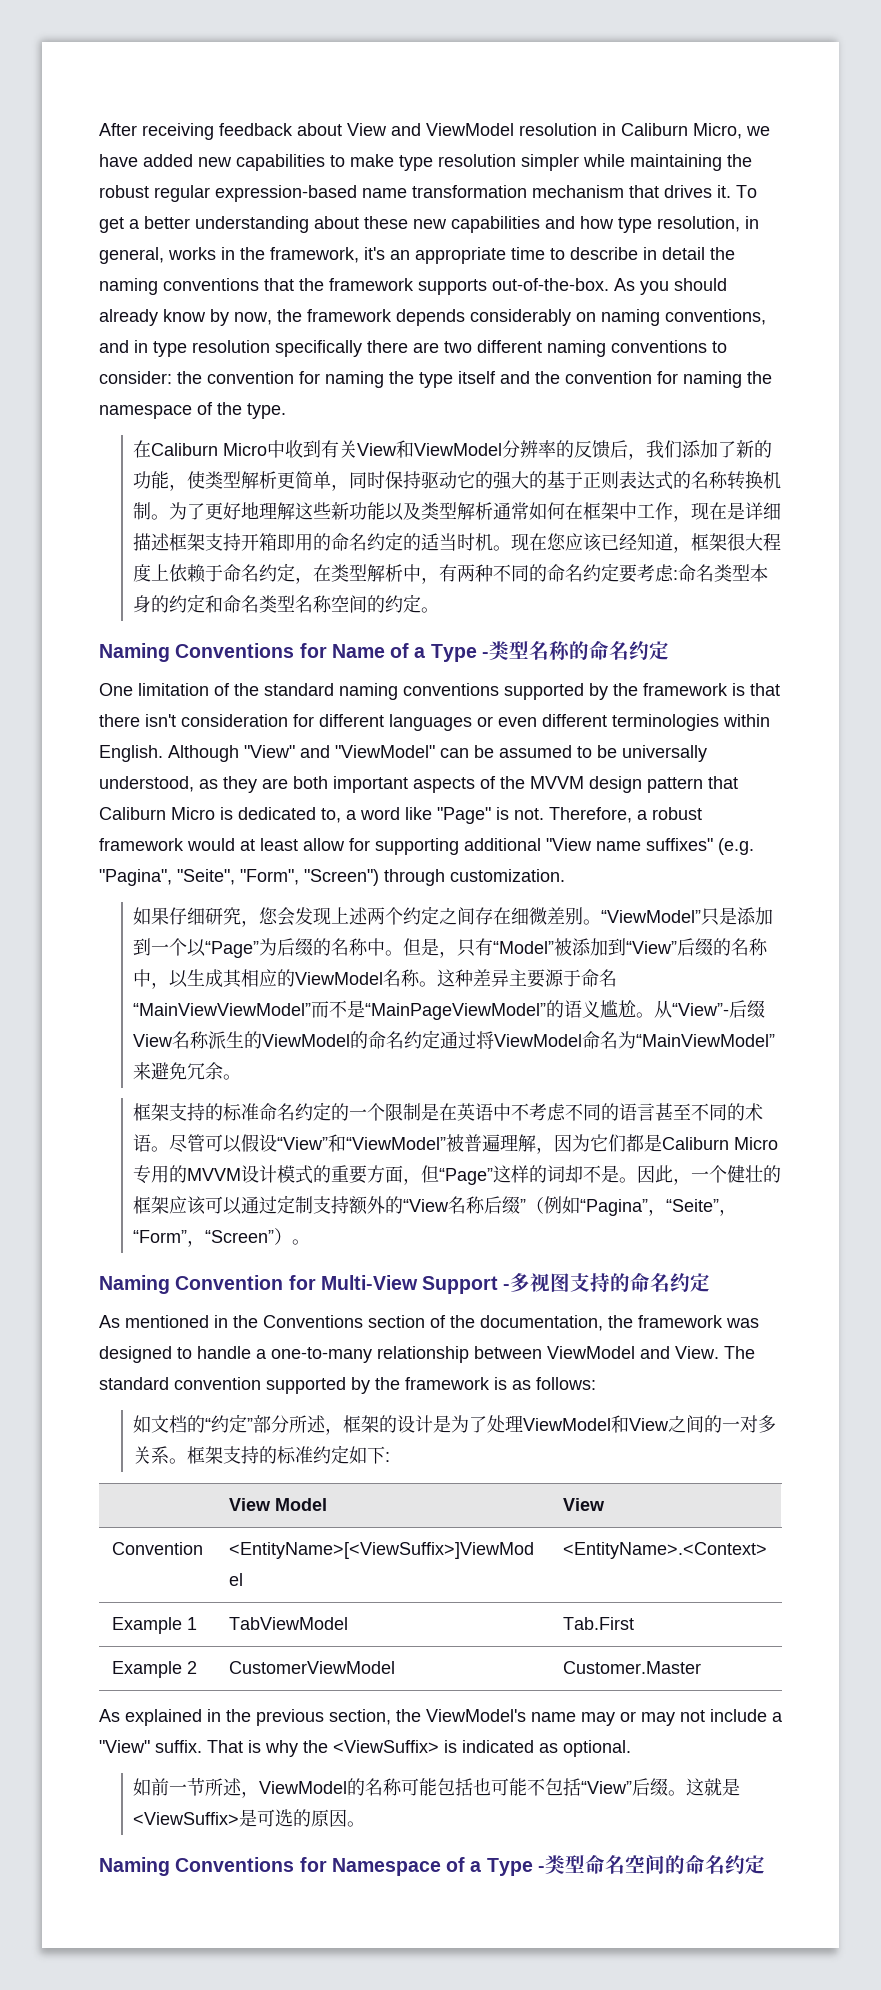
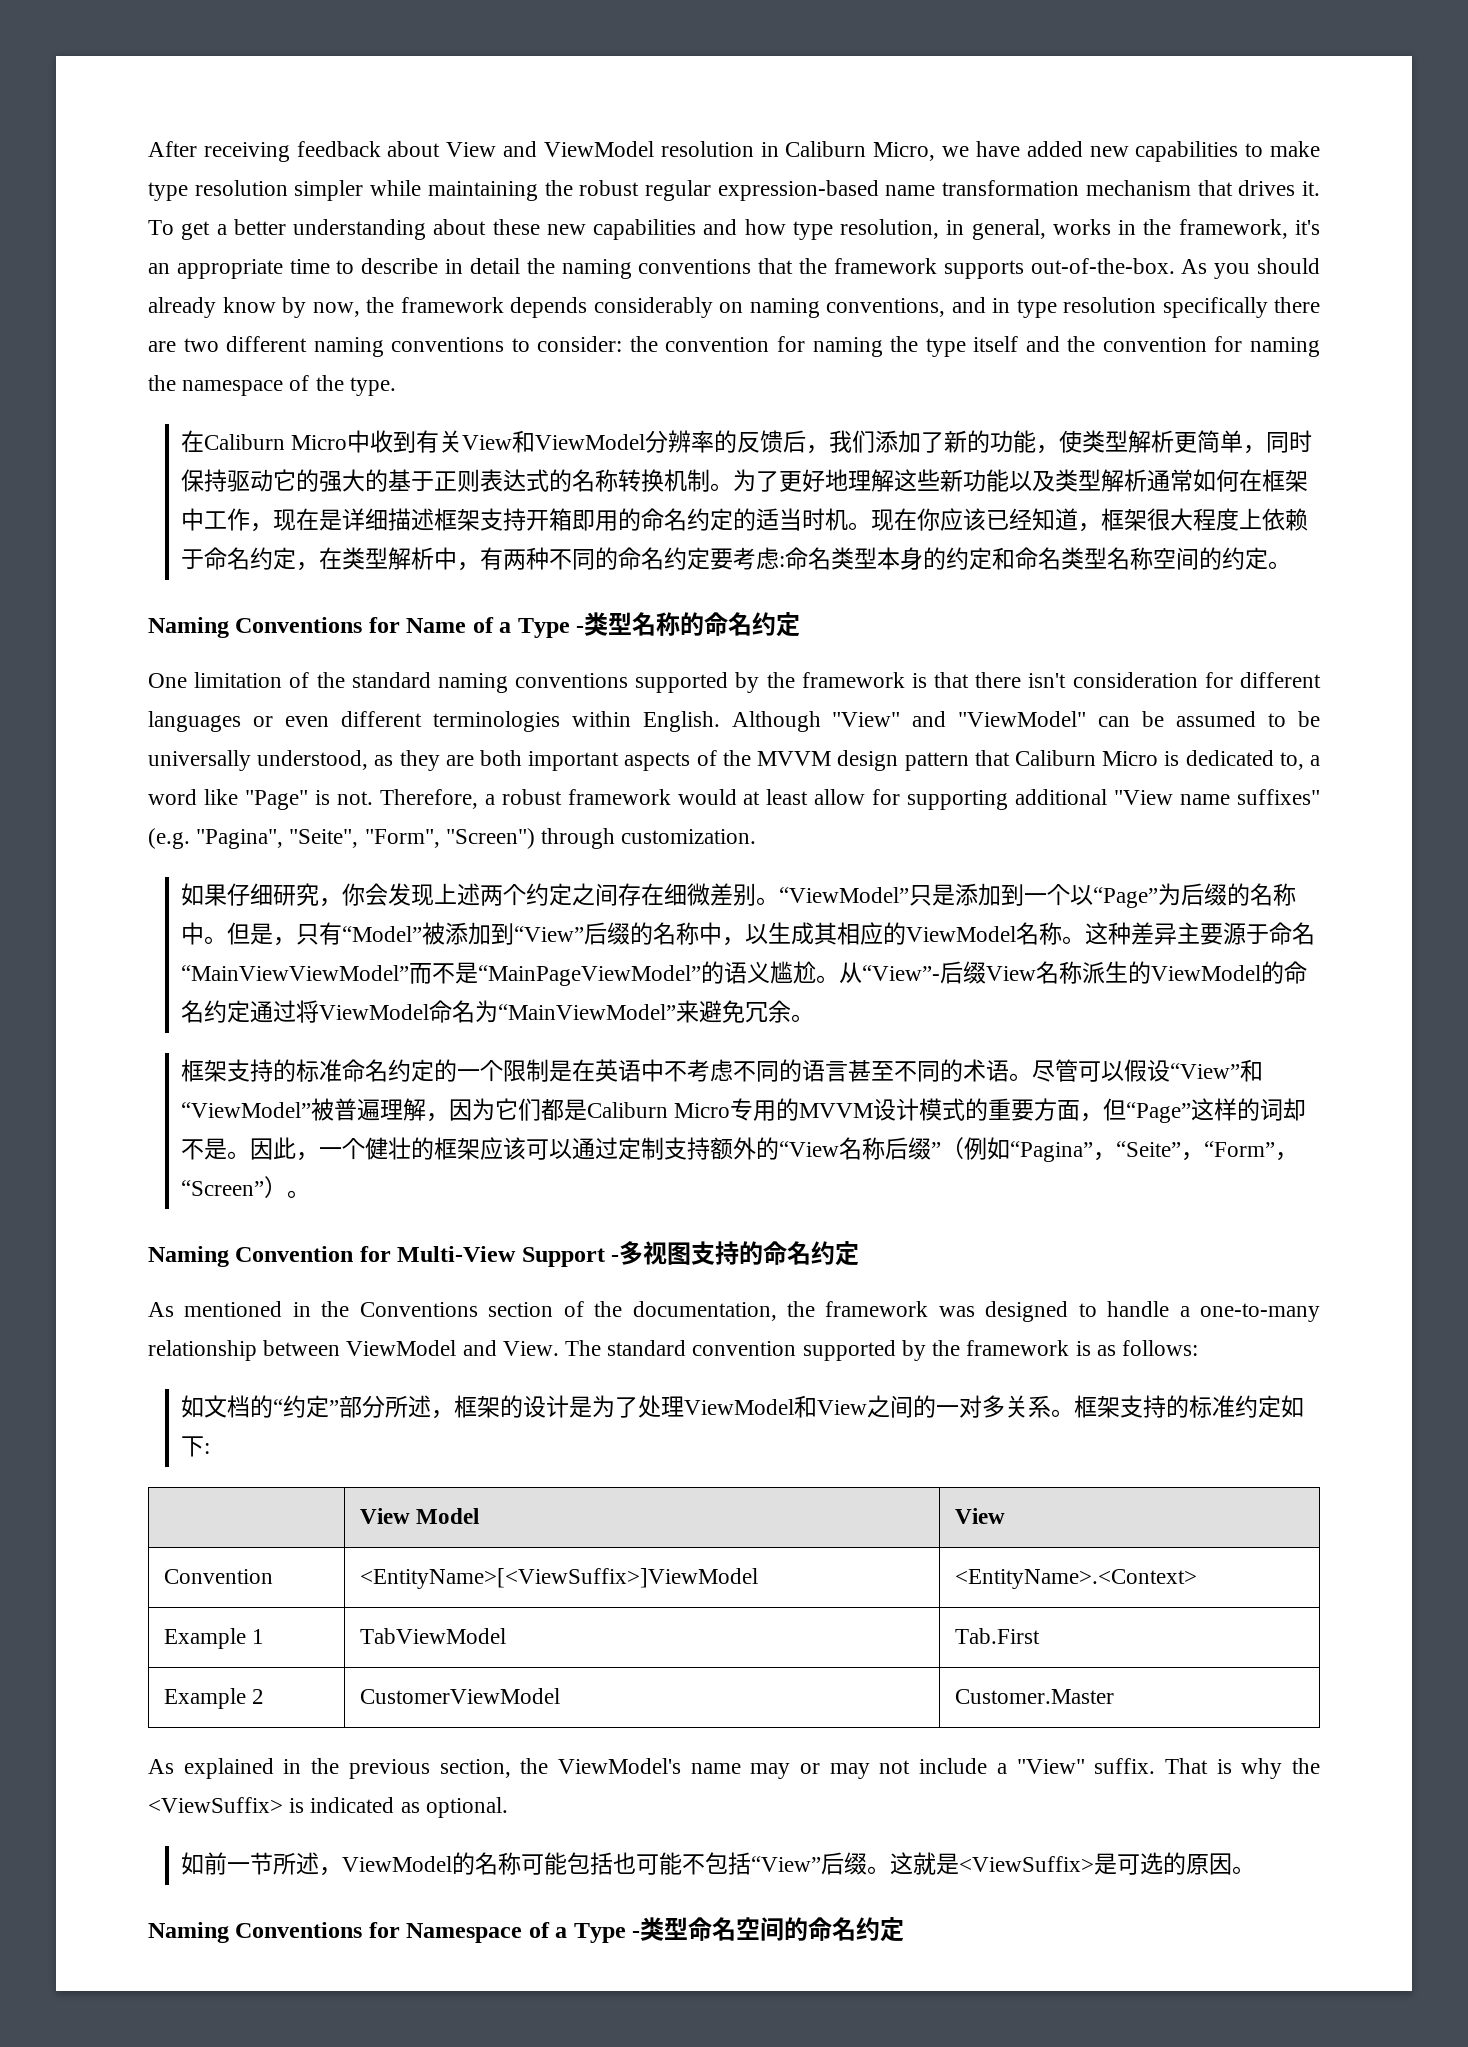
- 现在您应该已经知道，框架很大程度上依赖于命名约定，在类型解析中，有两种不同的命名约定要考虑:命名类型本身的约定和命名类型名称空间的约定。
+ 现在你应该已经知道，框架很大程度上依赖于命名约定，在类型解析中，有两种不同的命名约定要考虑:命名类型本身的约定和命名类型名称空间的约定。
- 如果仔细研究，您会发现上述两个约定之间存在细微差别。
+ 如果仔细研究，你会发现上述两个约定之间存在细微差别。

